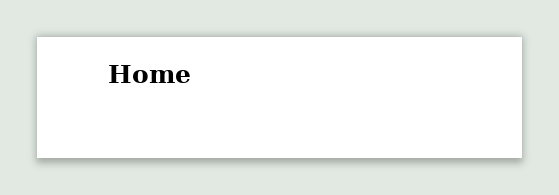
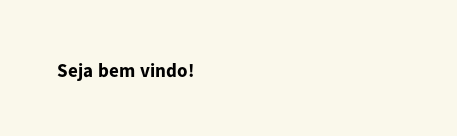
- Home
+ Seja bem vindo!

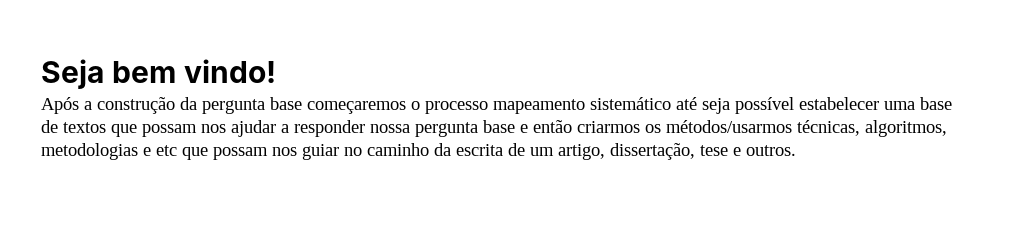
+ Após a construção da pergunta base começaremos o processo mapeamento sistemático até seja possível estabelecer uma base de textos que possam nos ajudar a responder nossa pergunta base e então criarmos os métodos/usarmos técnicas, algoritmos, metodologias e etc que possam nos guiar no caminho da escrita de um artigo, dissertação, tese e outros.

